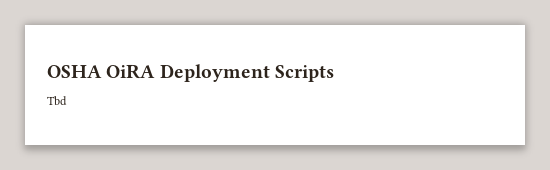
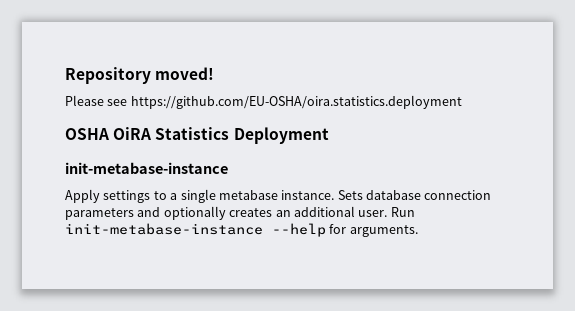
+ Repository moved!
+ Please see https://github.com/EU-OSHA/oira.statistics.deployment
- OSHA OiRA Deployment Scripts
- Tbd
+ OSHA OiRA Statistics Deployment
+ init-metabase-instance
+ Apply settings to a single metabase instance. Sets database connection parameters and optionally creates an additional user. Run init-metabase-instance --help for arguments.

